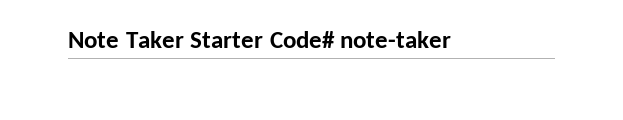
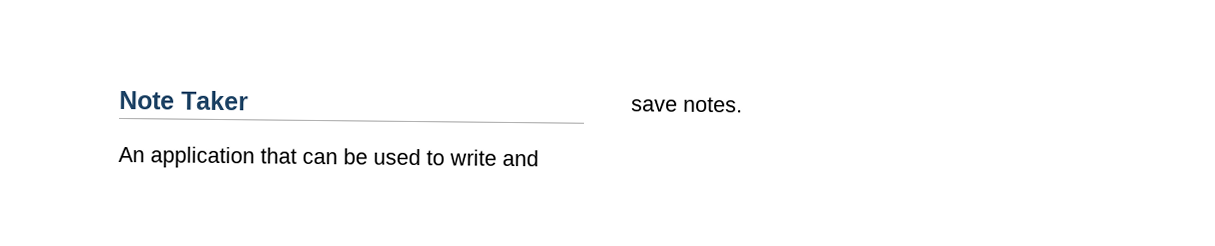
- Note Taker Starter Code# note-taker
+ Note Taker
+ An application that can be used to write and save notes.

